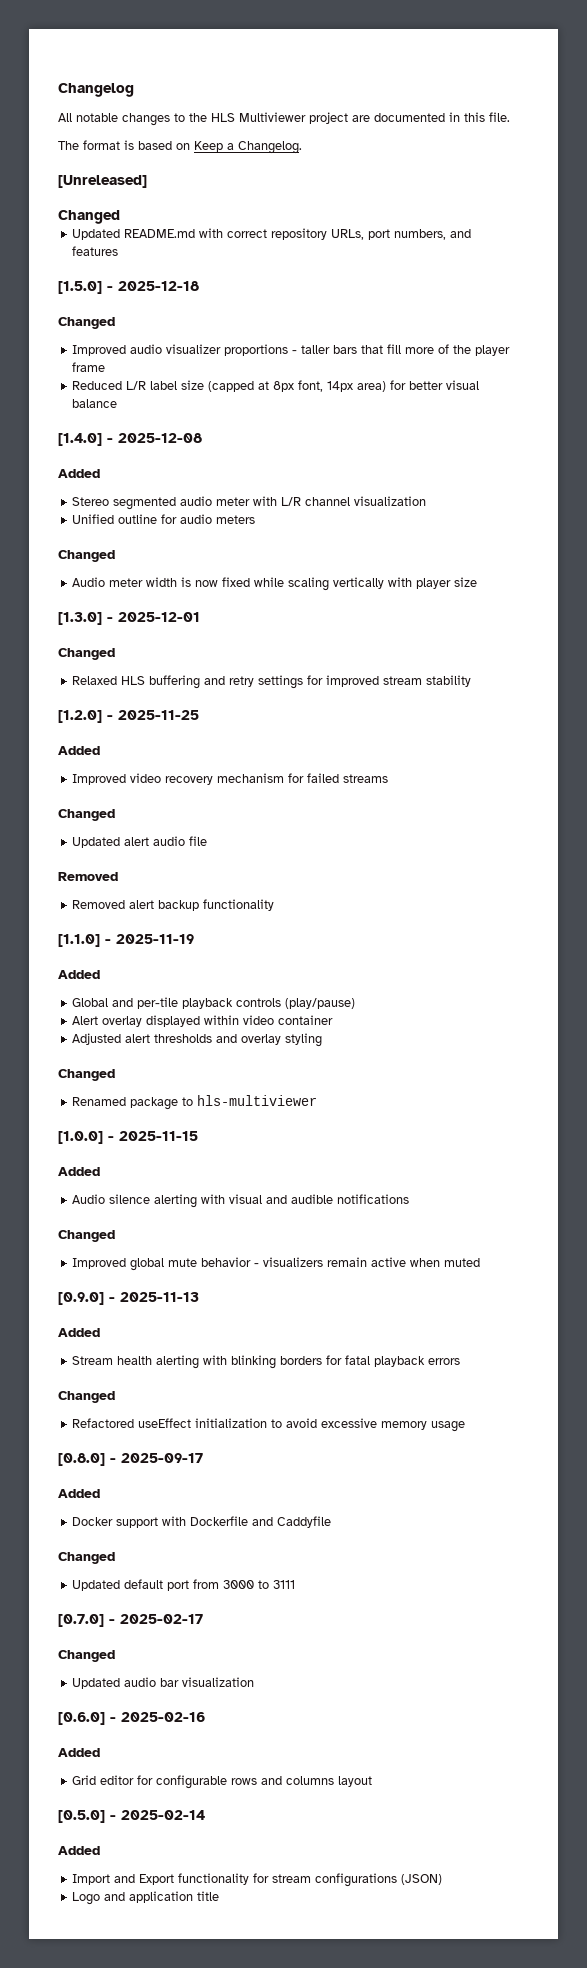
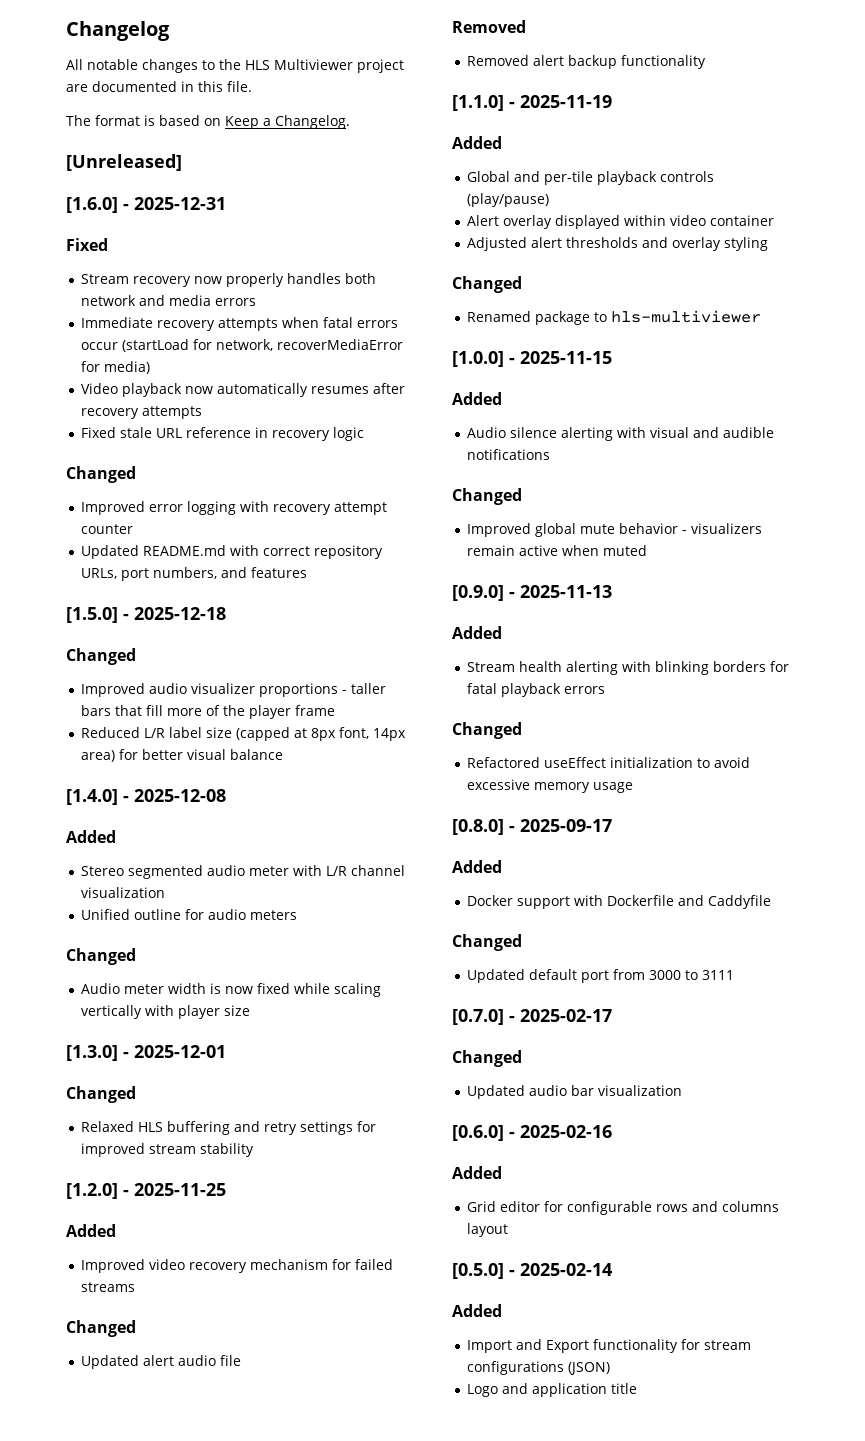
  [Unreleased]
+ [1.6.0] - 2025-12-31
+ Fixed
+ Stream recovery now properly handles both network and media errors
+ Immediate recovery attempts when fatal errors occur (startLoad for network, recoverMediaError for media)
+ Video playback now automatically resumes after recovery attempts
+ Fixed stale URL reference in recovery logic
  Changed
+ Improved error logging with recovery attempt counter

